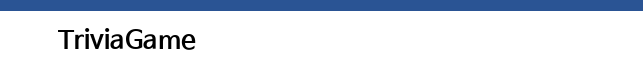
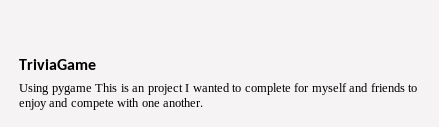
+ Using pygame This is an project I wanted to complete for myself and friends to enjoy and compete with one another.

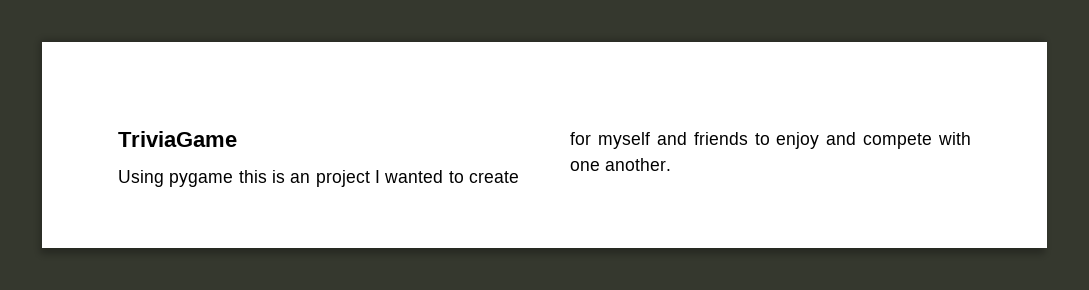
- Using pygame This is an project I wanted to complete for myself and friends to enjoy and compete with one another.
+ Using pygame this is an project I wanted to create for myself and friends to enjoy and compete with one another.

